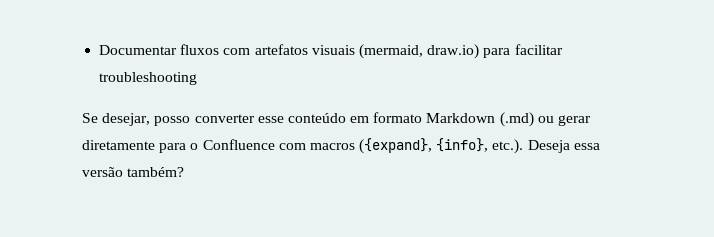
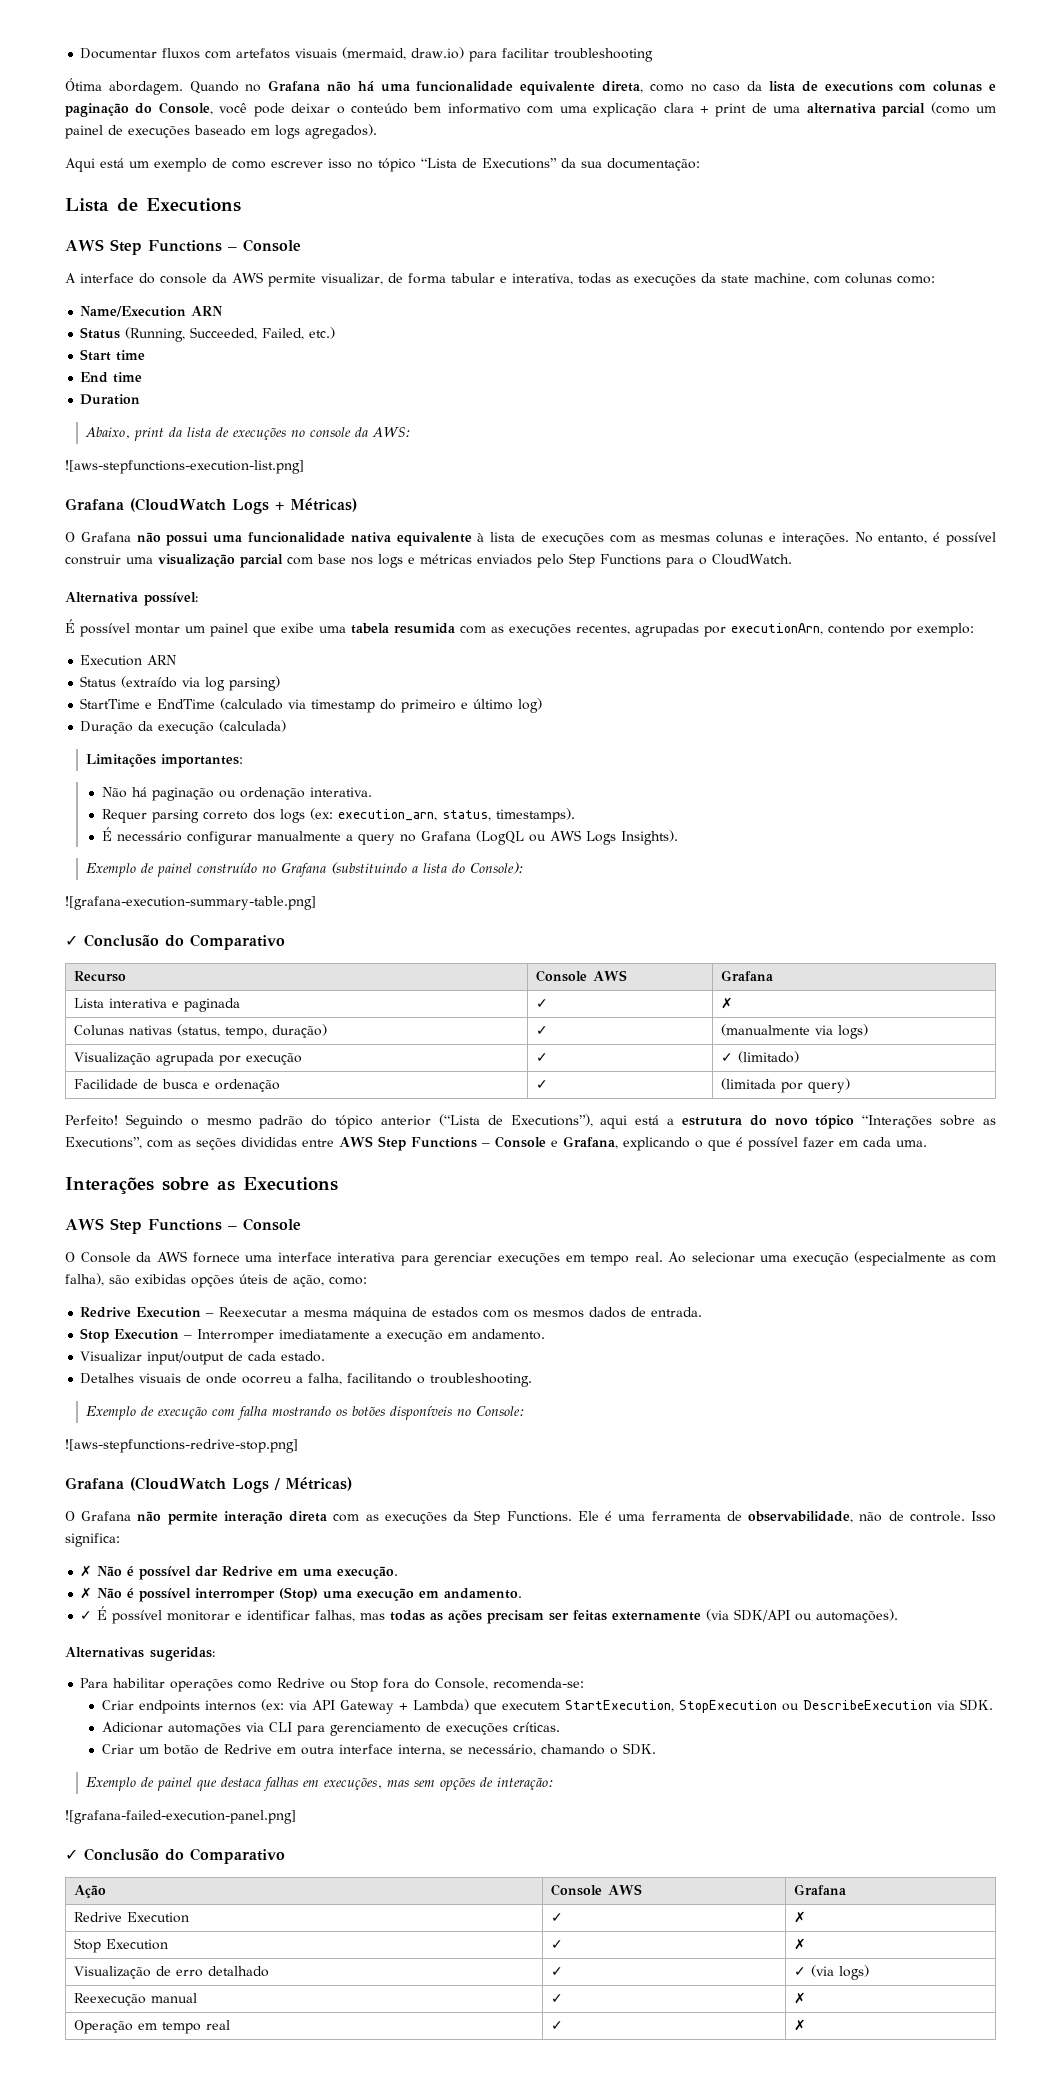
- Se desejar, posso converter esse conteúdo em formato Markdown (.md) ou gerar diretamente para o Confluence com macros ({expand}, {info}, etc.). Deseja essa versão também?
+ Ótima abordagem. Quando no Grafana não há uma funcionalidade equivalente direta, como no caso da lista de executions com colunas e paginação do Console, você pode deixar o conteúdo bem informativo com uma explicação clara + print de uma alternativa parcial (como um painel de execuções baseado em logs agregados).
+ Aqui está um exemplo de como escrever isso no tópico “Lista de Executions” da sua documentação:
+ Lista de Executions
+ AWS Step Functions – Console
+ A interface do console da AWS permite visualizar, de forma tabular e interativa, todas as execuções da state machine, com colunas como:
+ Name/Execution ARN
+ Status (Running, Succeeded, Failed, etc.)
+ Start time
+ End time
+ Duration
+ Abaixo, print da lista de execuções no console da AWS:
+ ![aws-stepfunctions-execution-list.png]
+ Grafana (CloudWatch Logs + Métricas)
+ O Grafana não possui uma funcionalidade nativa equivalente à lista de execuções com as mesmas colunas e interações. No entanto, é possível construir uma visualização parcial com base nos logs e métricas enviados pelo Step Functions para o CloudWatch.
+ Alternativa possível:
+ É possível montar um painel que exibe uma tabela resumida com as execuções recentes, agrupadas por executionArn, contendo por exemplo:
+ Execution ARN
+ Status (extraído via log parsing)
+ StartTime e EndTime (calculado via timestamp do primeiro e último log)
+ Duração da execução (calculada)
+ Limitações importantes:
+ Não há paginação ou ordenação interativa.
+ Requer parsing correto dos logs (ex: execution_arn, status, timestamps).
+ É necessário configurar manualmente a query no Grafana (LogQL ou AWS Logs Insights).
+ Exemplo de painel construído no Grafana (substituindo a lista do Console):
+ ![grafana-execution-summary-table.png]
+ ✓ Conclusão do Comparativo
+ Recurso | Console AWS | Grafana
+ Lista interativa e paginada | ✓ | ✗
+ Colunas nativas (status, tempo, duração) | ✓ | (manualmente via logs)
+ Visualização agrupada por execução | ✓ | ✓ (limitado)
+ Facilidade de busca e ordenação | ✓ | (limitada por query)
+ Perfeito! Seguindo o mesmo padrão do tópico anterior (“Lista de Executions”), aqui está a estrutura do novo tópico “Interações sobre as Executions”, com as seções divididas entre AWS Step Functions – Console e Grafana, explicando o que é possível fazer em cada uma.
+ Interações sobre as Executions
+ AWS Step Functions – Console
+ O Console da AWS fornece uma interface interativa para gerenciar execuções em tempo real. Ao selecionar uma execução (especialmente as com falha), são exibidas opções úteis de ação, como:
+ Redrive Execution – Reexecutar a mesma máquina de estados com os mesmos dados de entrada.
+ Stop Execution – Interromper imediatamente a execução em andamento.
+ Visualizar input/output de cada estado.
+ Detalhes visuais de onde ocorreu a falha, facilitando o troubleshooting.
+ Exemplo de execução com falha mostrando os botões disponíveis no Console:
+ ![aws-stepfunctions-redrive-stop.png]
+ Grafana (CloudWatch Logs / Métricas)
+ O Grafana não permite interação direta com as execuções da Step Functions. Ele é uma ferramenta de observabilidade, não de controle. Isso significa:
+ ✗ Não é possível dar Redrive em uma execução.
+ ✗ Não é possível interromper (Stop) uma execução em andamento.
+ ✓ É possível monitorar e identificar falhas, mas todas as ações precisam ser feitas externamente (via SDK/API ou automações).
+ Alternativas sugeridas:
+ Para habilitar operações como Redrive ou Stop fora do Console, recomenda-se:
+ Criar endpoints internos (ex: via API Gateway + Lambda) que executem StartExecution, StopExecution ou DescribeExecution via SDK.
+ Adicionar automações via CLI para gerenciamento de execuções críticas.
+ Criar um botão de Redrive em outra interface interna, se necessário, chamando o SDK.
+ Exemplo de painel que destaca falhas em execuções, mas sem opções de interação:
+ ![grafana-failed-execution-panel.png]
+ ✓ Conclusão do Comparativo
+ Ação | Console AWS | Grafana
+ Redrive Execution | ✓ | ✗
+ Stop Execution | ✓ | ✗
+ Visualização de erro detalhado | ✓ | ✓ (via logs)
+ Reexecução manual | ✓ | ✗
+ Operação em tempo real | ✓ | ✗

